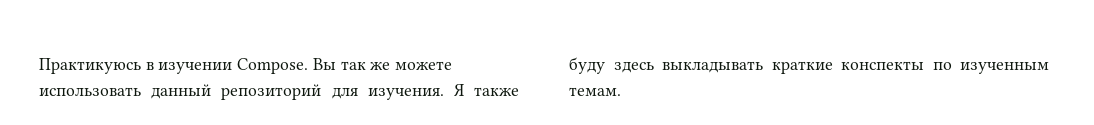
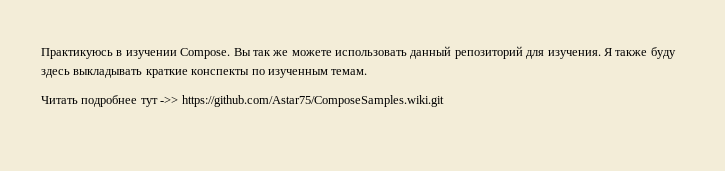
+ Читать подробнее тут ->> https://github.com/Astar75/ComposeSamples.wiki.git

